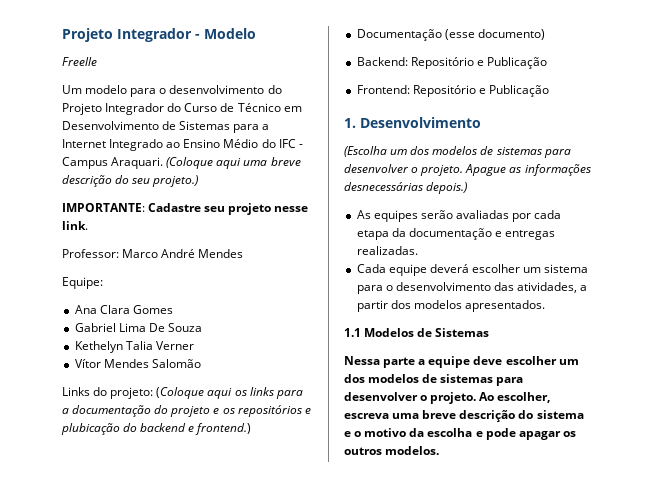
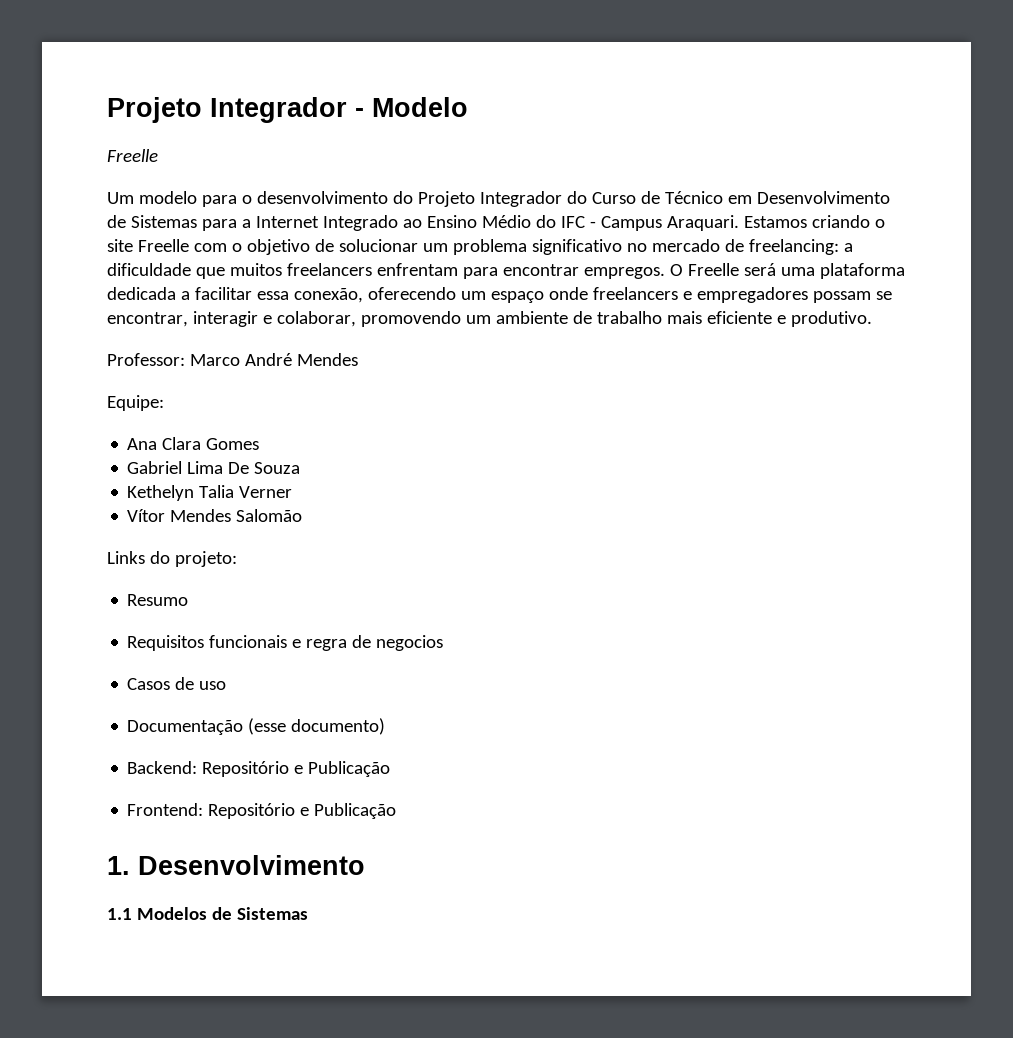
- (Coloque aqui uma breve descrição do seu projeto.)
- IMPORTANTE: Cadastre seu projeto nesse link.
+ Estamos criando o site Freelle com o objetivo de solucionar um problema significativo no mercado de freelancing: a dificuldade que muitos freelancers enfrentam para encontrar empregos. O Freelle será uma plataforma dedicada a facilitar essa conexão, oferecendo um espaço onde freelancers e empregadores possam se encontrar, interagir e colaborar, promovendo um ambiente de trabalho mais eficiente e produtivo.
- Links do projeto: (Coloque aqui os links para a documentação do projeto e os repositórios e plubicação do backend e frontend.)
+ Links do projeto:
+ Resumo
+ Requisitos funcionais e regra de negocios
+ Casos de uso
- (Escolha um dos modelos de sistemas para desenvolver o projeto. Apague as informações desnecessárias depois.)
- As equipes serão avaliadas por cada etapa da documentação e entregas realizadas.
- Cada equipe deverá escolher um sistema para o desenvolvimento das atividades, a partir dos modelos apresentados.
  1.1 Modelos de Sistemas
- Nessa parte a equipe deve escolher um dos modelos de sistemas para desenvolver o projeto. Ao escolher, escreva uma breve descrição do sistema e o motivo da escolha e pode apagar os outros modelos.

